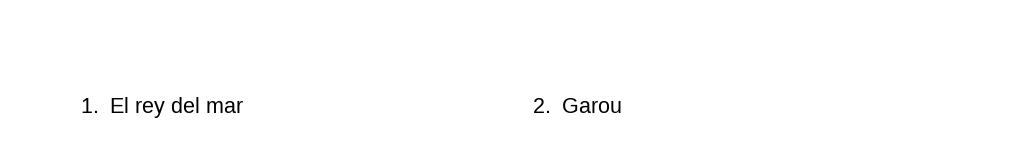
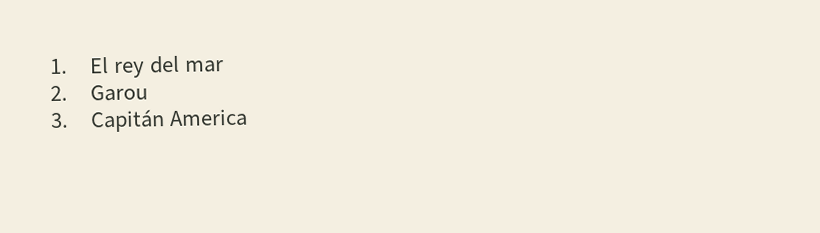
+ 3. Capitán America

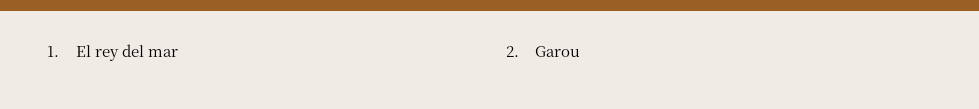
- 3. Capitán America

